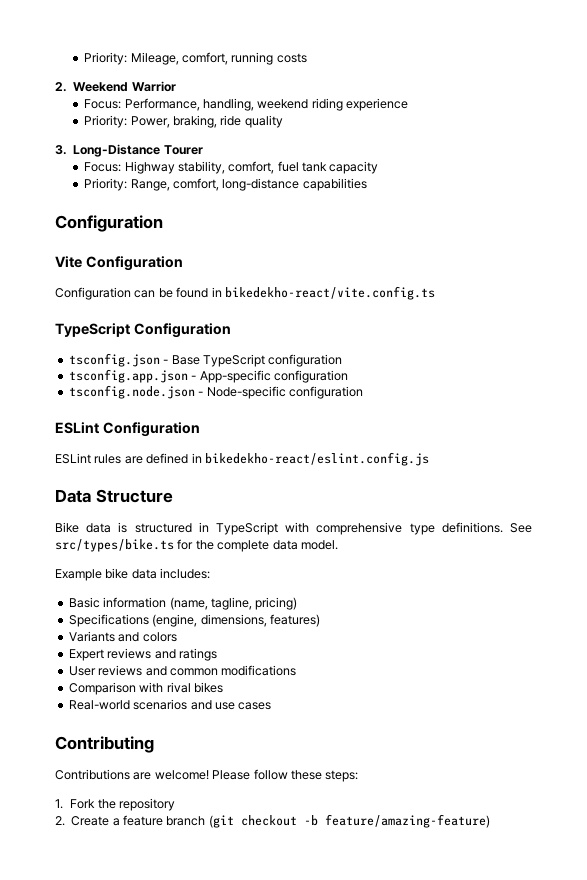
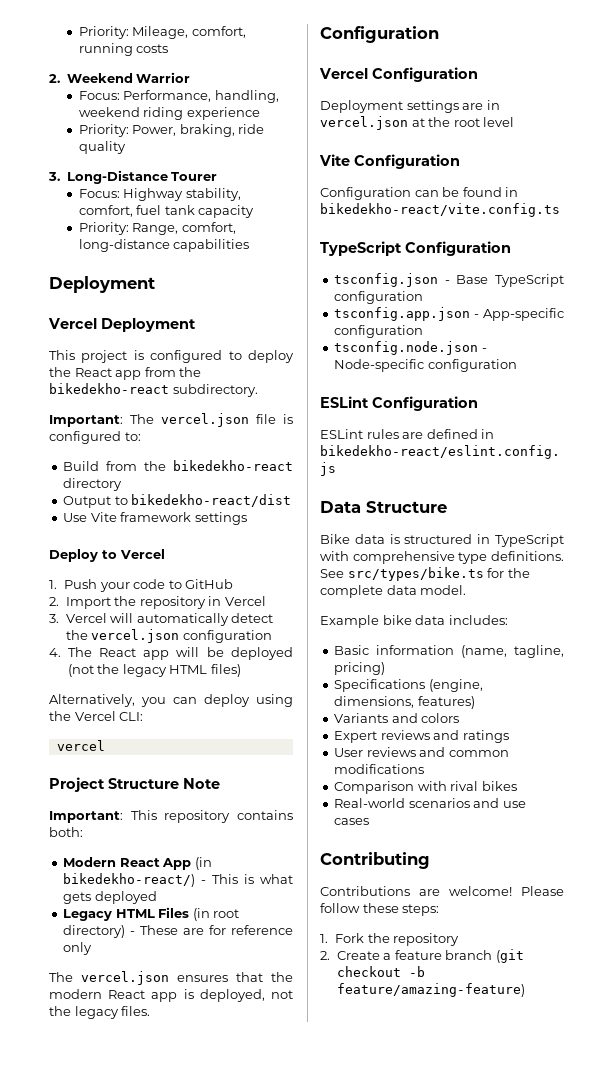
  Priority: Range, comfort, long-distance capabilities
+ Deployment
+ Vercel Deployment
+ This project is configured to deploy the React app from the bikedekho-react subdirectory.
+ Important: The vercel.json file is configured to:
+ Build from the bikedekho-react directory
+ Output to bikedekho-react/dist
+ Use Vite framework settings
+ Deploy to Vercel
+ 1. Push your code to GitHub
+ 2. Import the repository in Vercel
+ 3. Vercel will automatically detect the vercel.json configuration
+ 4. The React app will be deployed (not the legacy HTML files)
+ Alternatively, you can deploy using the Vercel CLI:
+ vercel
+ Project Structure Note
+ Important: This repository contains both:
+ Modern React App (in bikedekho-react/) - This is what gets deployed
+ Legacy HTML Files (in root directory) - These are for reference only
+ The vercel.json ensures that the modern React app is deployed, not the legacy files.
  Configuration
+ Vercel Configuration
+ Deployment settings are in vercel.json at the root level

